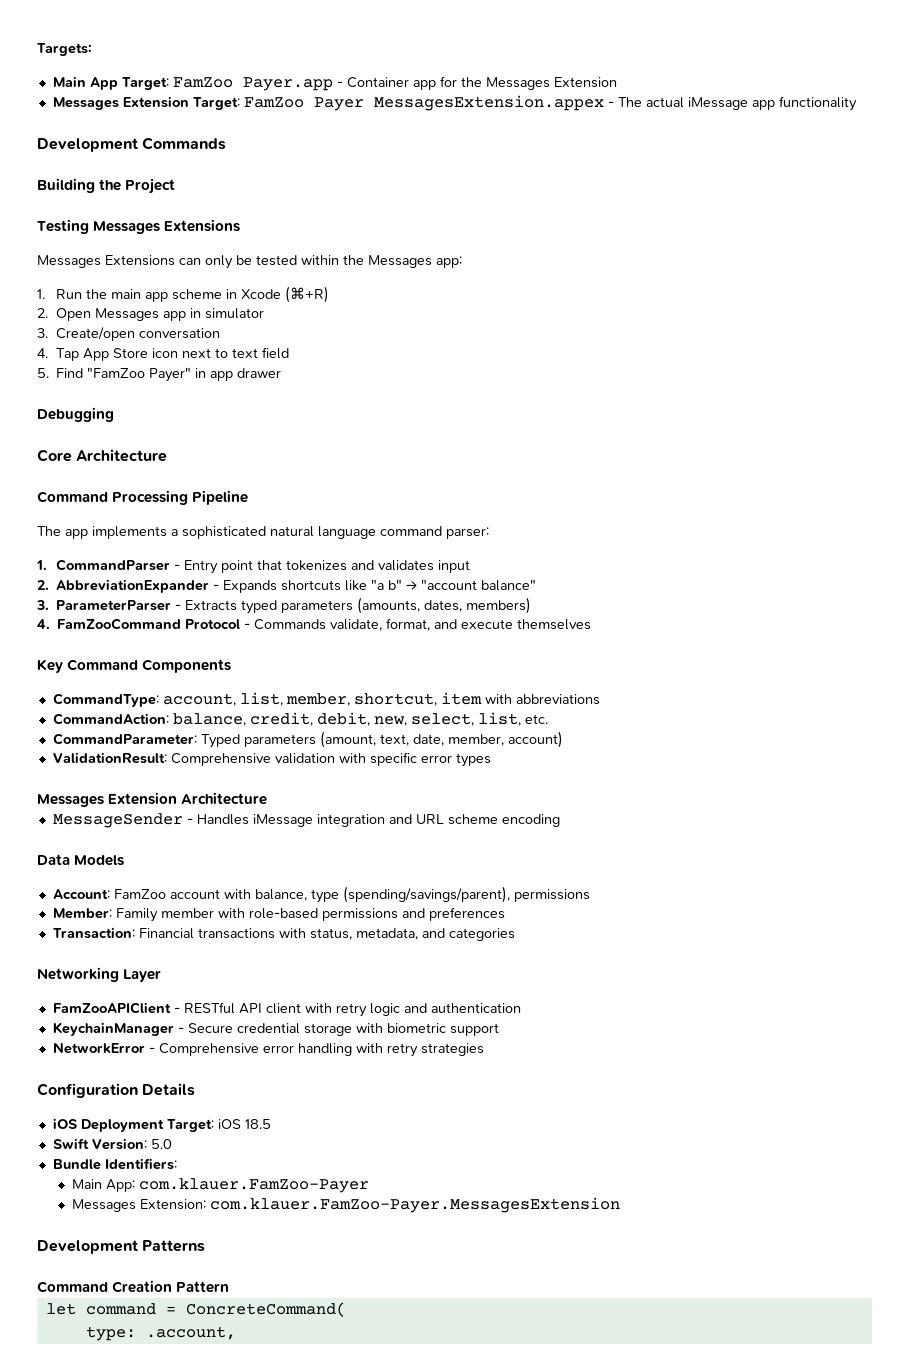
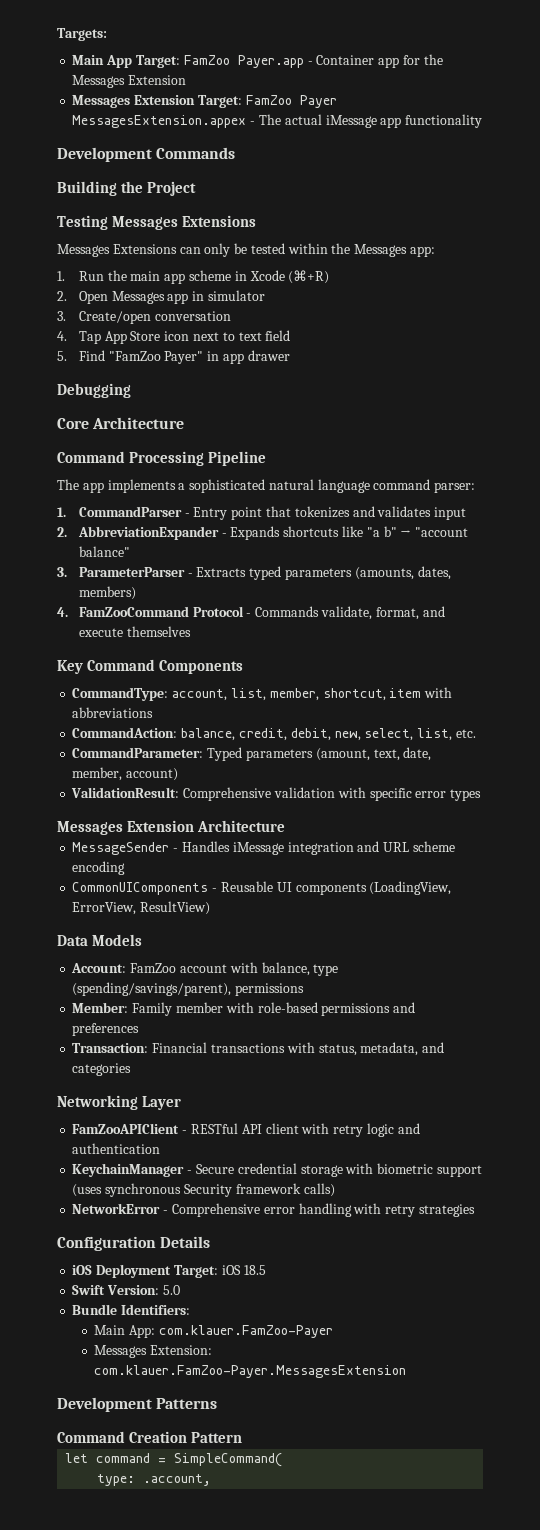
+ CommonUIComponents - Reusable UI components (LoadingView, ErrorView, ResultView)
- KeychainManager - Secure credential storage with biometric support
+ KeychainManager - Secure credential storage with biometric support (uses synchronous Security framework calls)
- let command = ConcreteCommand(
+ let command = SimpleCommand(

